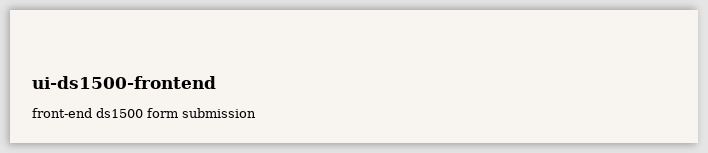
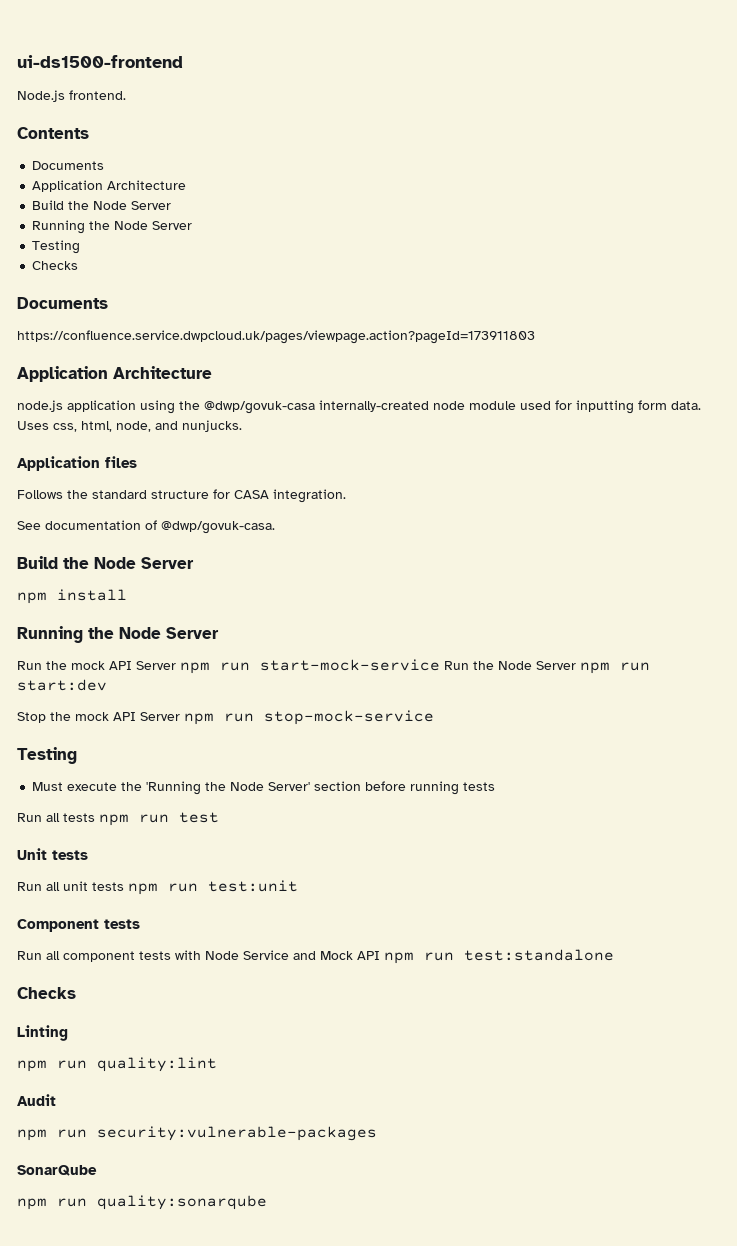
- front-end ds1500 form submission
+ Node.js frontend.
+ Contents
+ Documents
+ Application Architecture
+ Build the Node Server
+ Running the Node Server
+ Testing
+ Checks
+ Documents
+ https://confluence.service.dwpcloud.uk/pages/viewpage.action?pageId=173911803
+ Application Architecture
+ node.js application using the @dwp/govuk-casa internally-created node module used for inputting form data. Uses css, html, node, and nunjucks.
+ Application files
+ Follows the standard structure for CASA integration.
+ See documentation of @dwp/govuk-casa.
+ Build the Node Server
+ npm install
+ Running the Node Server
+ Run the mock API Server npm run start-mock-service Run the Node Server npm run start:dev
+ Stop the mock API Server npm run stop-mock-service
+ Testing
+ Must execute the 'Running the Node Server' section before running tests
+ Run all tests npm run test
+ Unit tests
+ Run all unit tests npm run test:unit
+ Component tests
+ Run all component tests with Node Service and Mock API npm run test:standalone
+ Checks
+ Linting
+ npm run quality:lint
+ Audit
+ npm run security:vulnerable-packages
+ SonarQube
+ npm run quality:sonarqube

